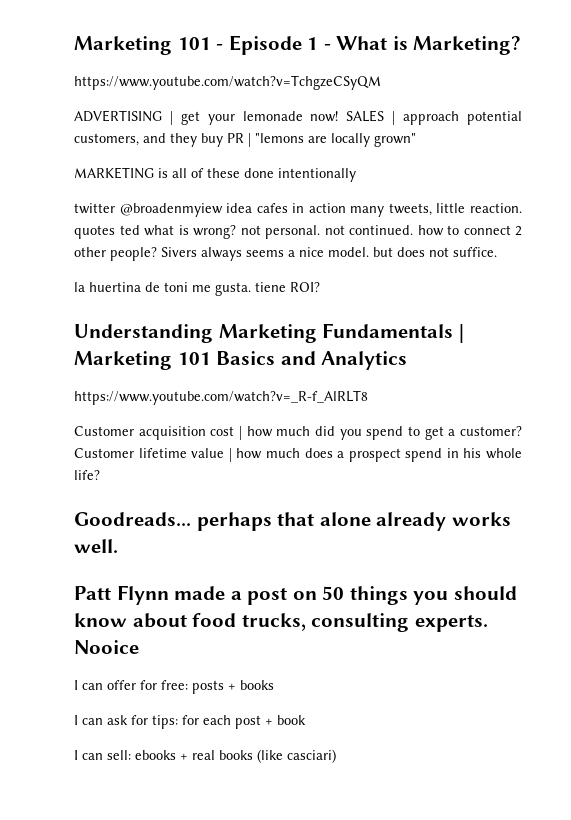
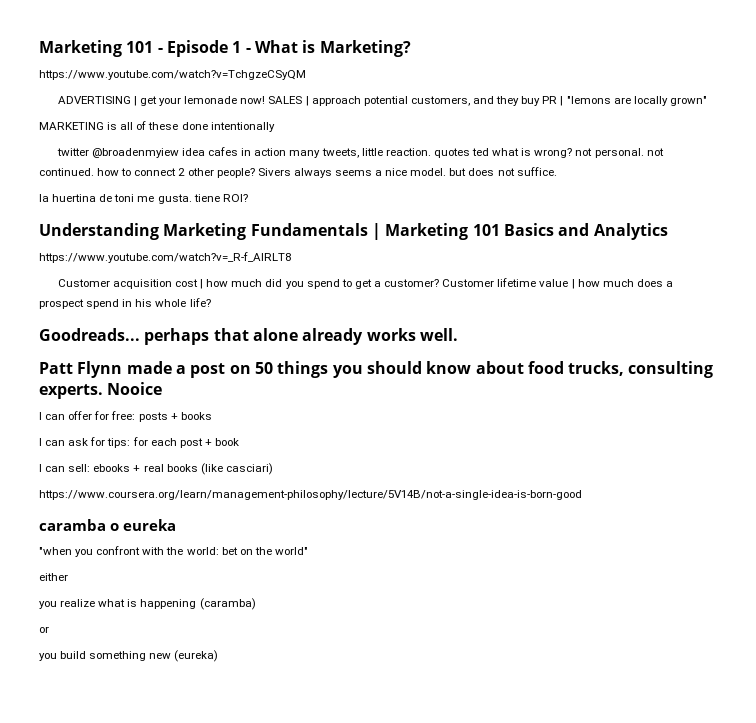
+ https://www.coursera.org/learn/management-philosophy/lecture/5V14B/not-a-single-idea-is-born-good
+ caramba o eureka
+ "when you confront with the world: bet on the world"
+ either
+ you realize what is happening (caramba)
+ or
+ you build something new (eureka)

